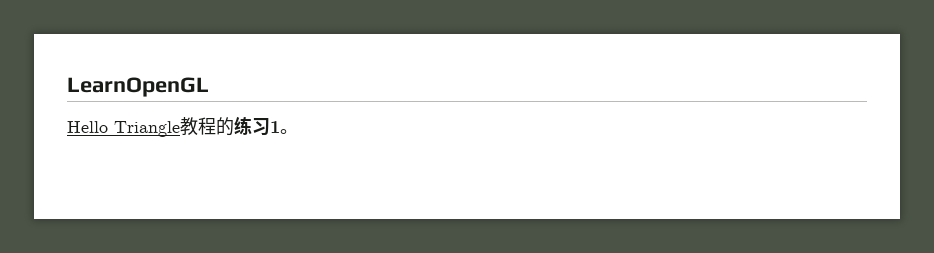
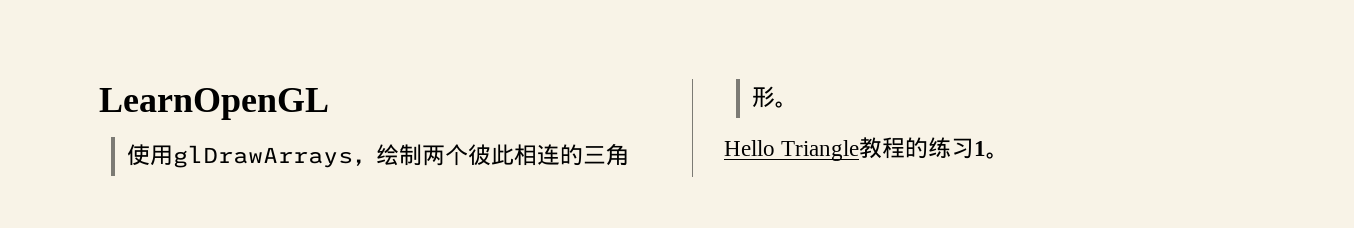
+ 使用glDrawArrays，绘制两个彼此相连的三角形。

